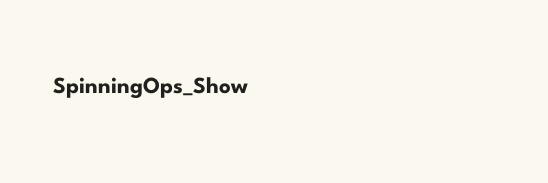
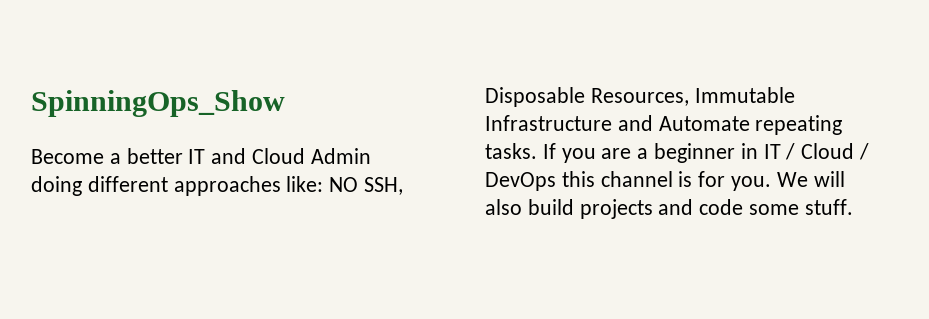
+ Become a better IT and Cloud Admin doing different approaches like: NO SSH, Disposable Resources, Immutable Infrastructure and Automate repeating tasks. If you are a beginner in IT / Cloud / DevOps this channel is for you. We will also build projects and code some stuff.

